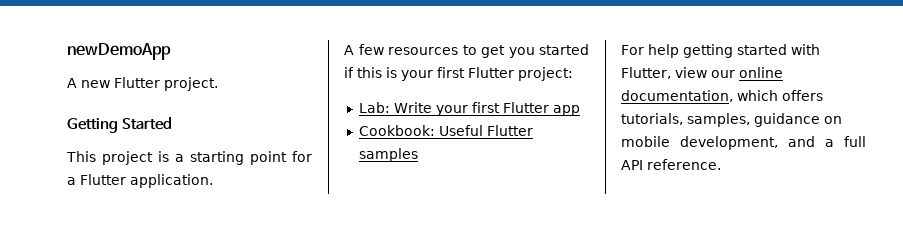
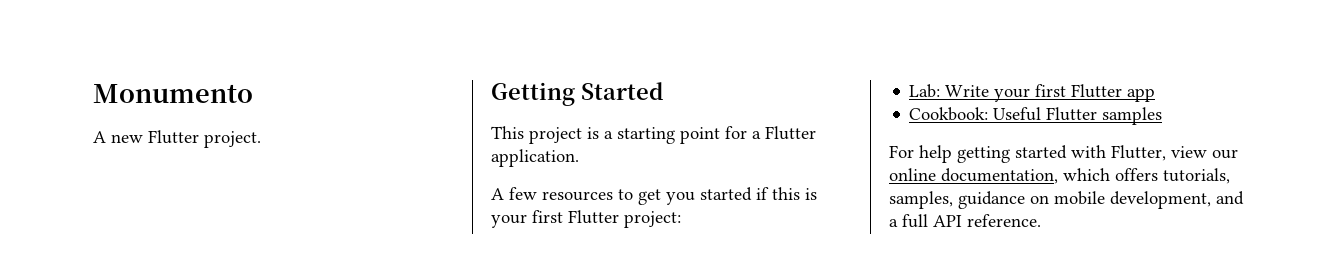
- newDemoApp
+ Monumento

